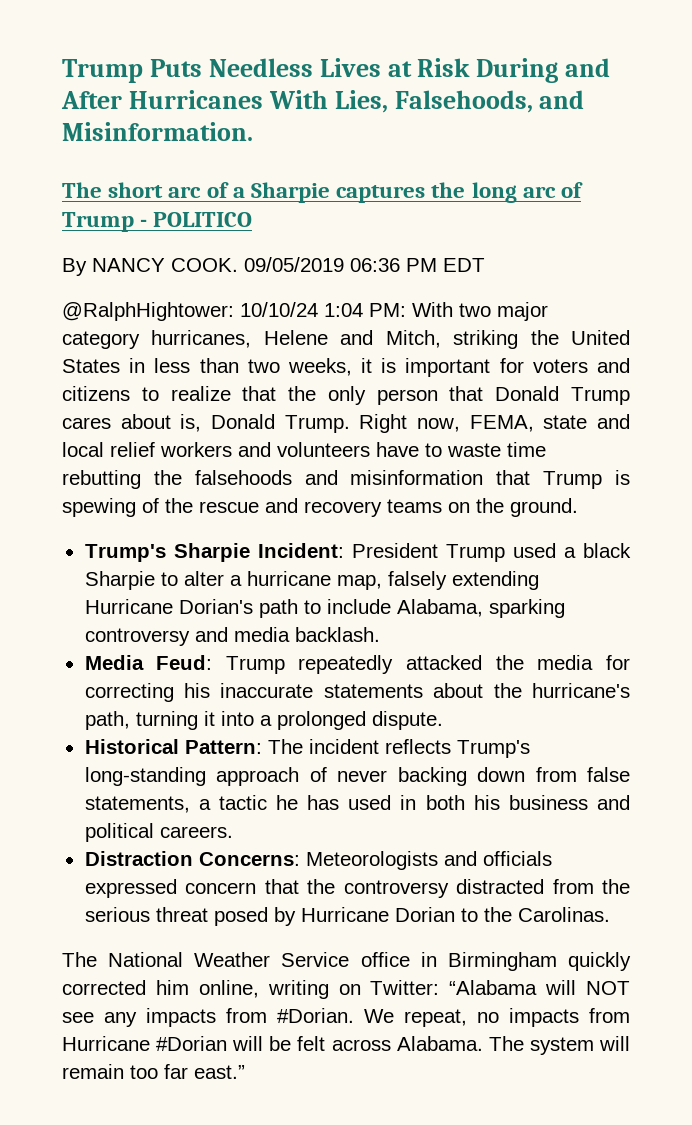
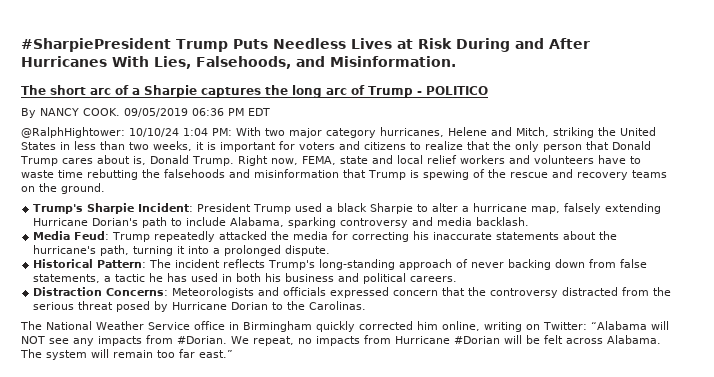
- Trump Puts Needless Lives at Risk During and After Hurricanes With Lies, Falsehoods, and Misinformation.
+ #SharpiePresident Trump Puts Needless Lives at Risk During and After Hurricanes With Lies, Falsehoods, and Misinformation.

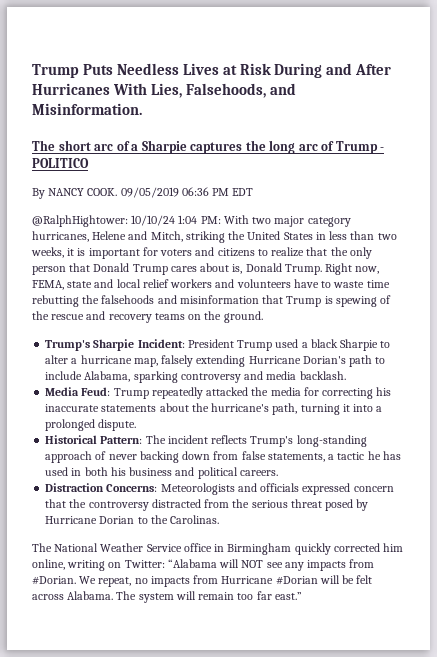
- #SharpiePresident Trump Puts Needless Lives at Risk During and After Hurricanes With Lies, Falsehoods, and Misinformation.
+ Trump Puts Needless Lives at Risk During and After Hurricanes With Lies, Falsehoods, and Misinformation.

